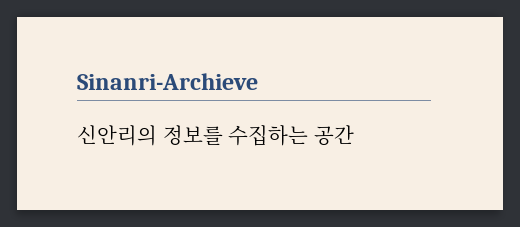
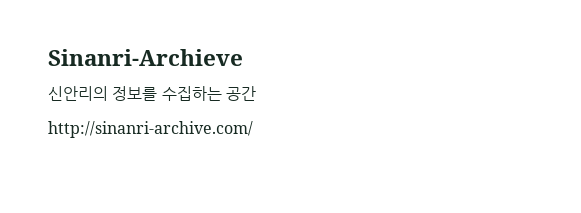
+ http://sinanri-archive.com/

